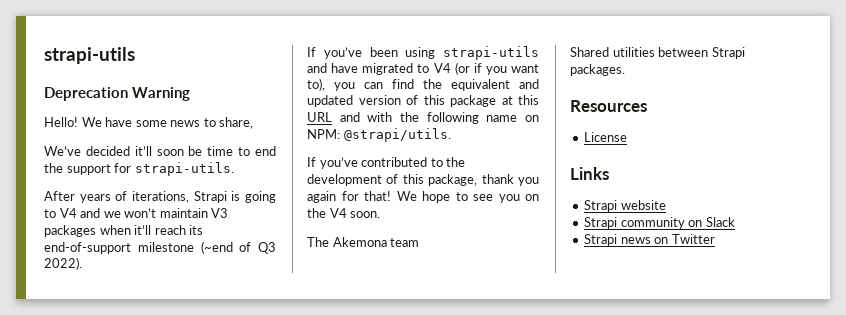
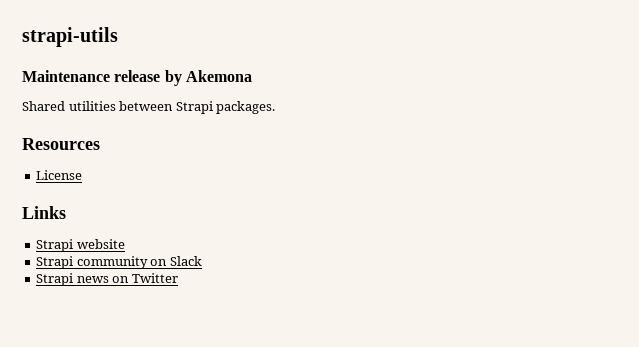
- Deprecation Warning
- Hello! We have some news to share,
- We’ve decided it’ll soon be time to end the support for strapi-utils.
- After years of iterations, Strapi is going to V4 and we won’t maintain V3 packages when it’ll reach its end-of-support milestone (~end of Q3 2022).
- If you’ve been using strapi-utils and have migrated to V4 (or if you want to), you can find the equivalent and updated version of this package at this URL and with the following name on NPM: @strapi/utils.
- If you’ve contributed to the development of this package, thank you again for that! We hope to see you on the V4 soon.
- The Akemona team
+ Maintenance release by Akemona

